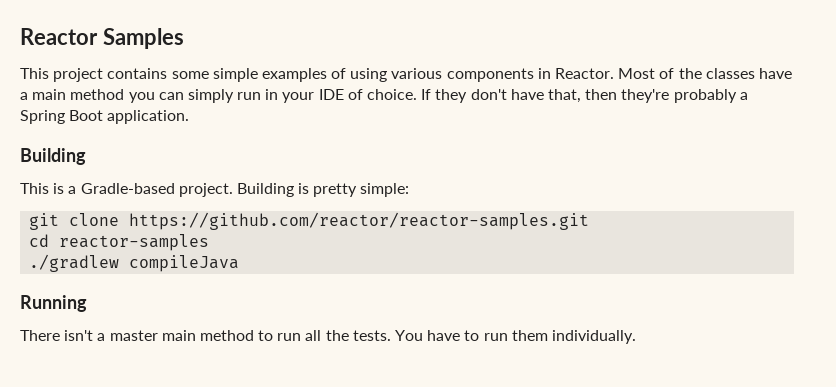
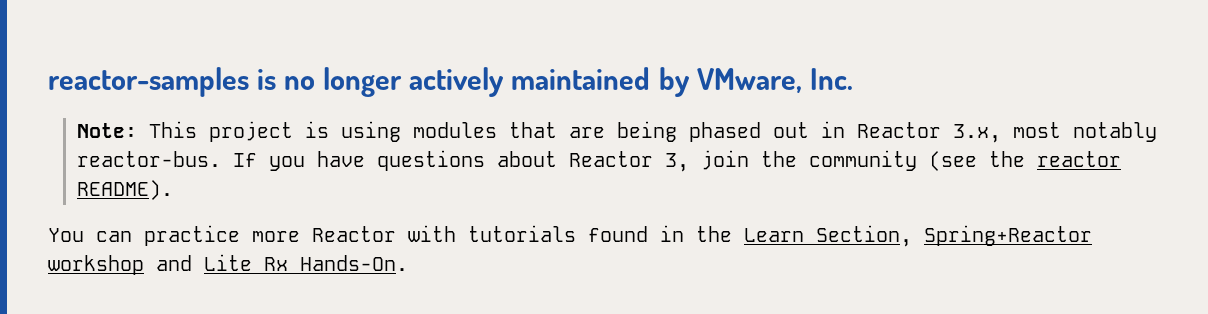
- Reactor Samples
- This project contains some simple examples of using various components in Reactor. Most of the classes have a main method you can simply run in your IDE of choice. If they don't have that, then they're probably a Spring Boot application.
- Building
- This is a Gradle-based project. Building is pretty simple:
- git clone https://github.com/reactor/reactor-samples.git
- cd reactor-samples
- ./gradlew compileJava
- Running
- There isn't a master main method to run all the tests. You have to run them individually.
+ reactor-samples is no longer actively maintained by VMware, Inc.
+ Note: This project is using modules that are being phased out in Reactor 3.x, most notably reactor-bus. If you have questions about Reactor 3, join the community (see the reactor README).
+ You can practice more Reactor with tutorials found in the Learn Section, Spring+Reactor workshop and Lite Rx Hands-On.

